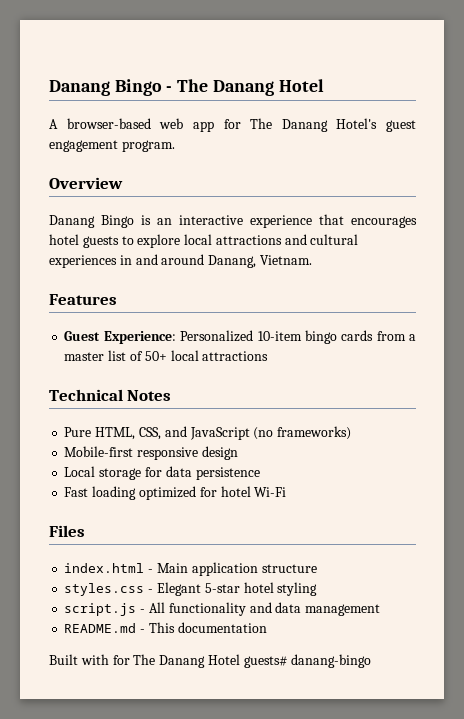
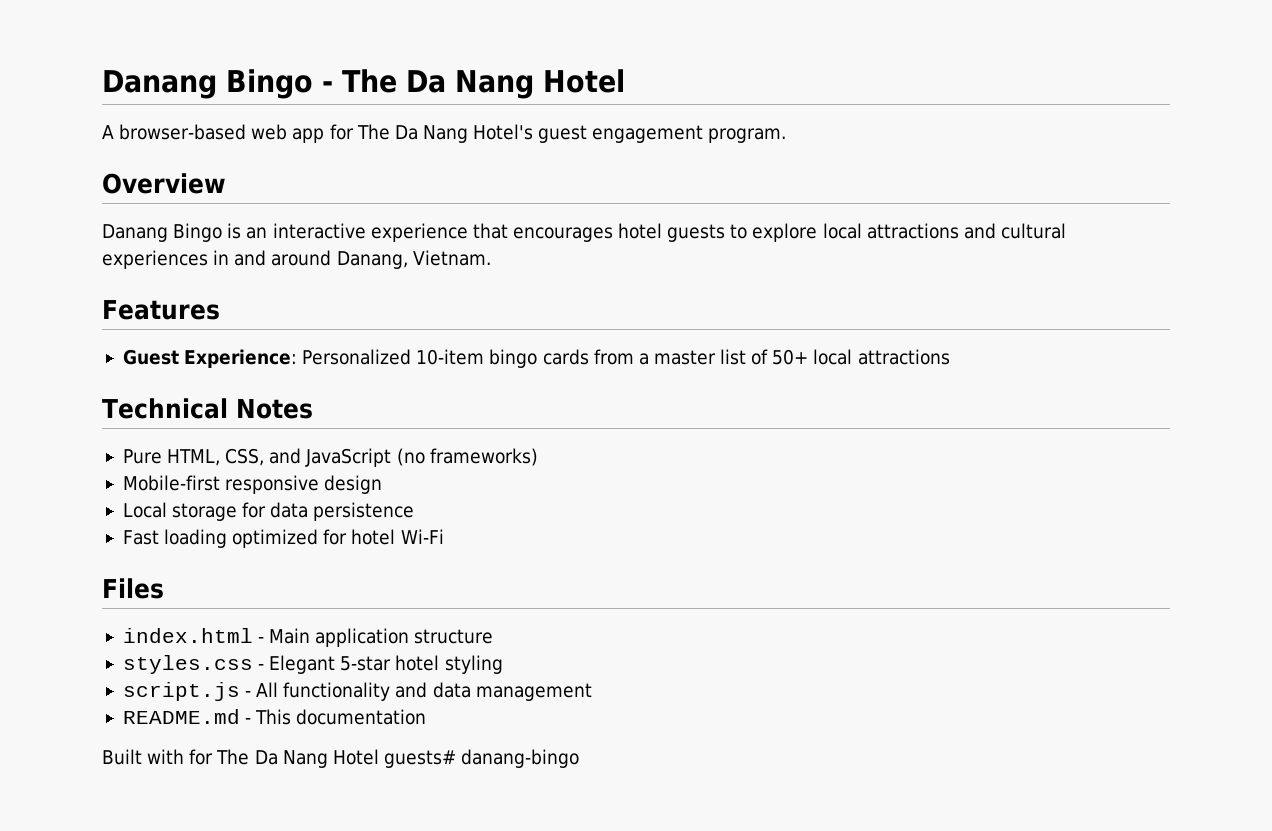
- Danang Bingo - The Danang Hotel
+ Danang Bingo - The Da Nang Hotel
- A browser-based web app for The Danang Hotel's guest engagement program.
+ A browser-based web app for The Da Nang Hotel's guest engagement program.
- Built with for The Danang Hotel guests# danang-bingo
+ Built with for The Da Nang Hotel guests# danang-bingo

